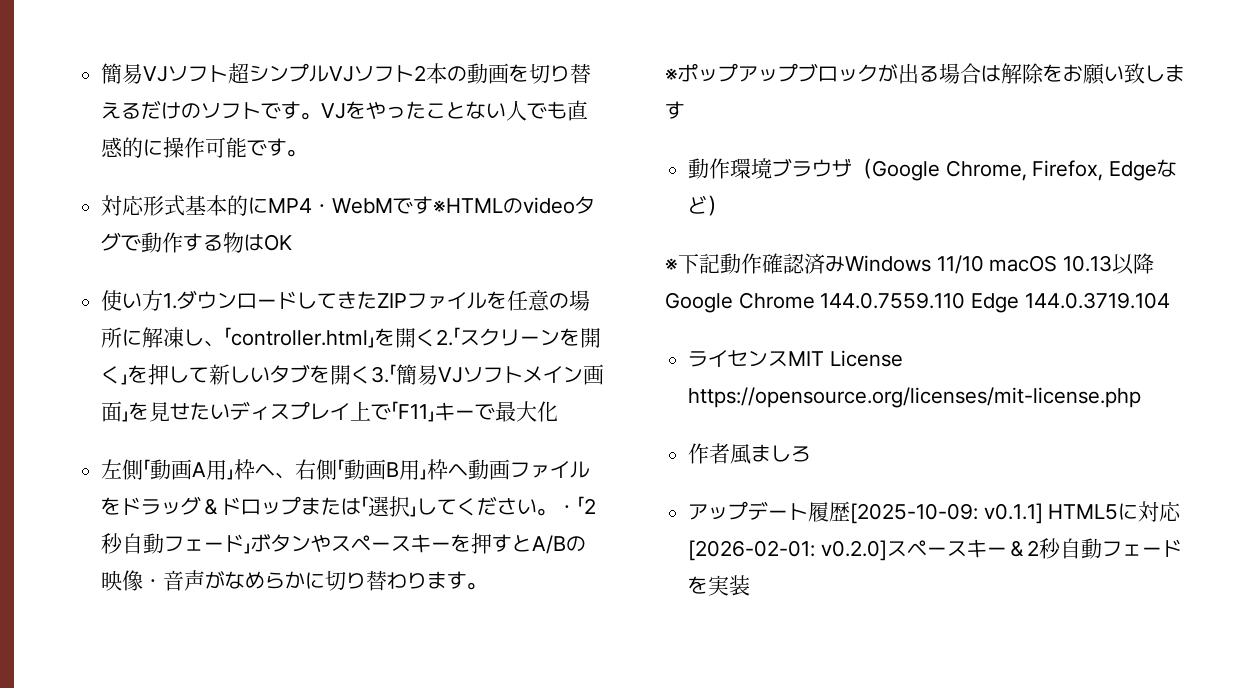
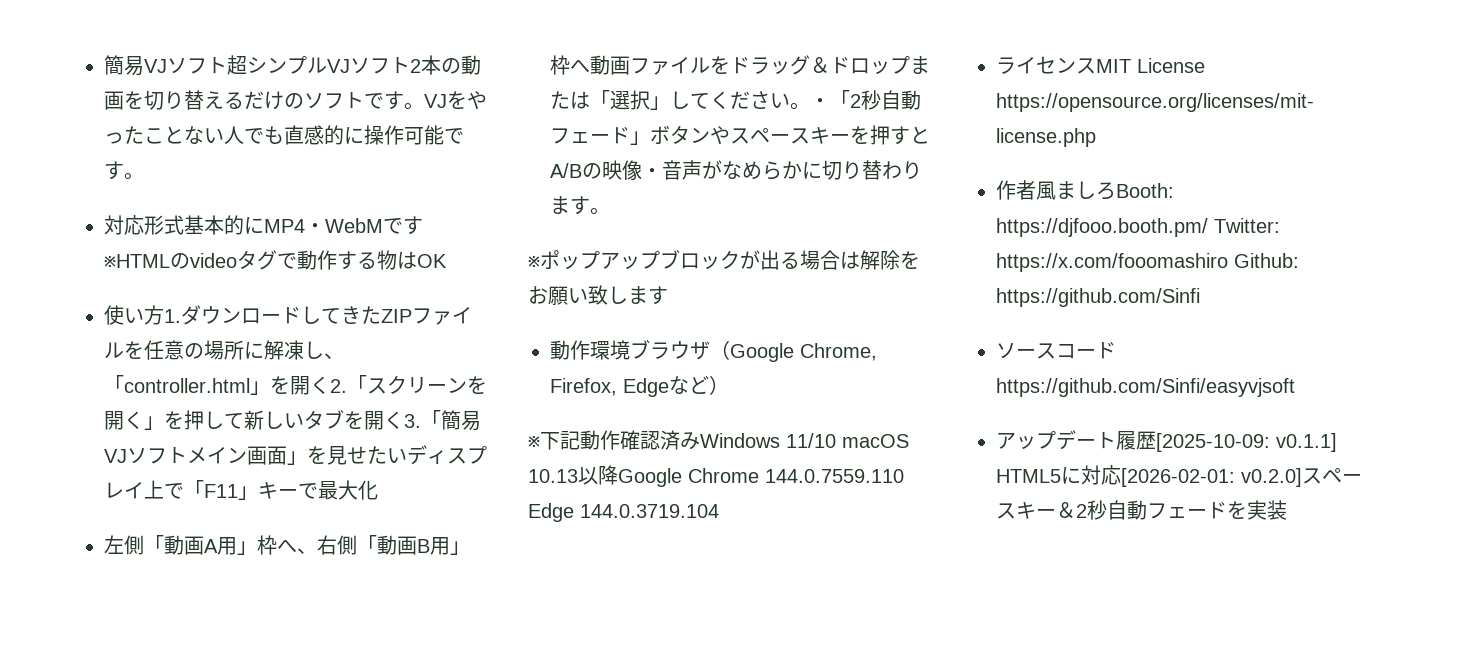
- 作者風ましろ
+ 作者風ましろBooth: https://djfooo.booth.pm/ Twitter: https://x.com/fooomashiro Github: https://github.com/Sinfi
+ ソースコードhttps://github.com/Sinfi/easyvjsoft

